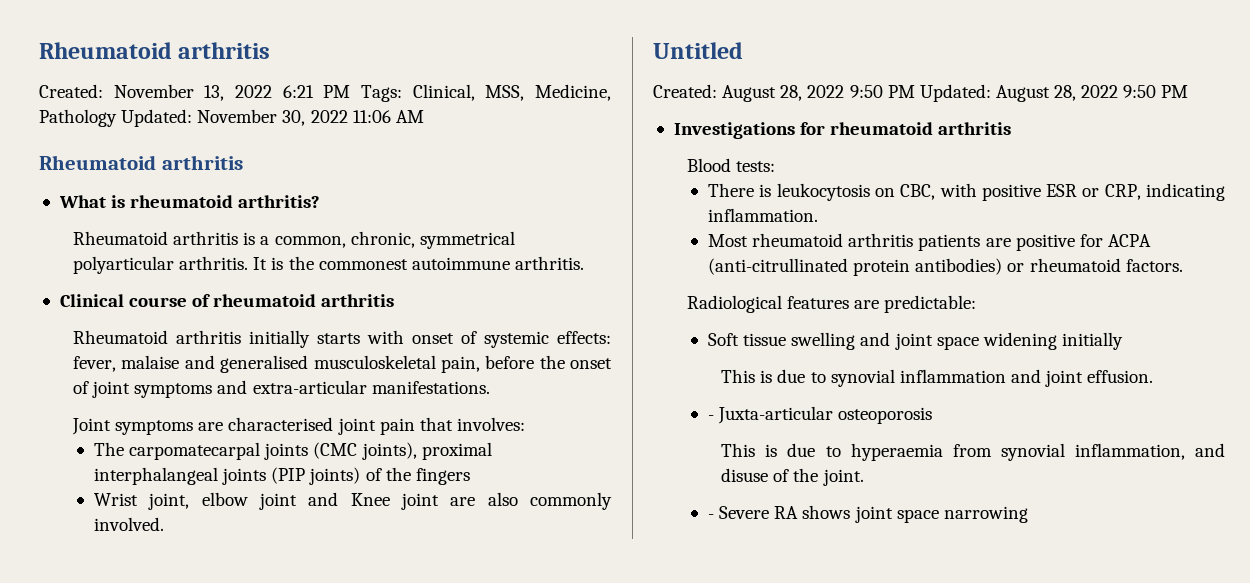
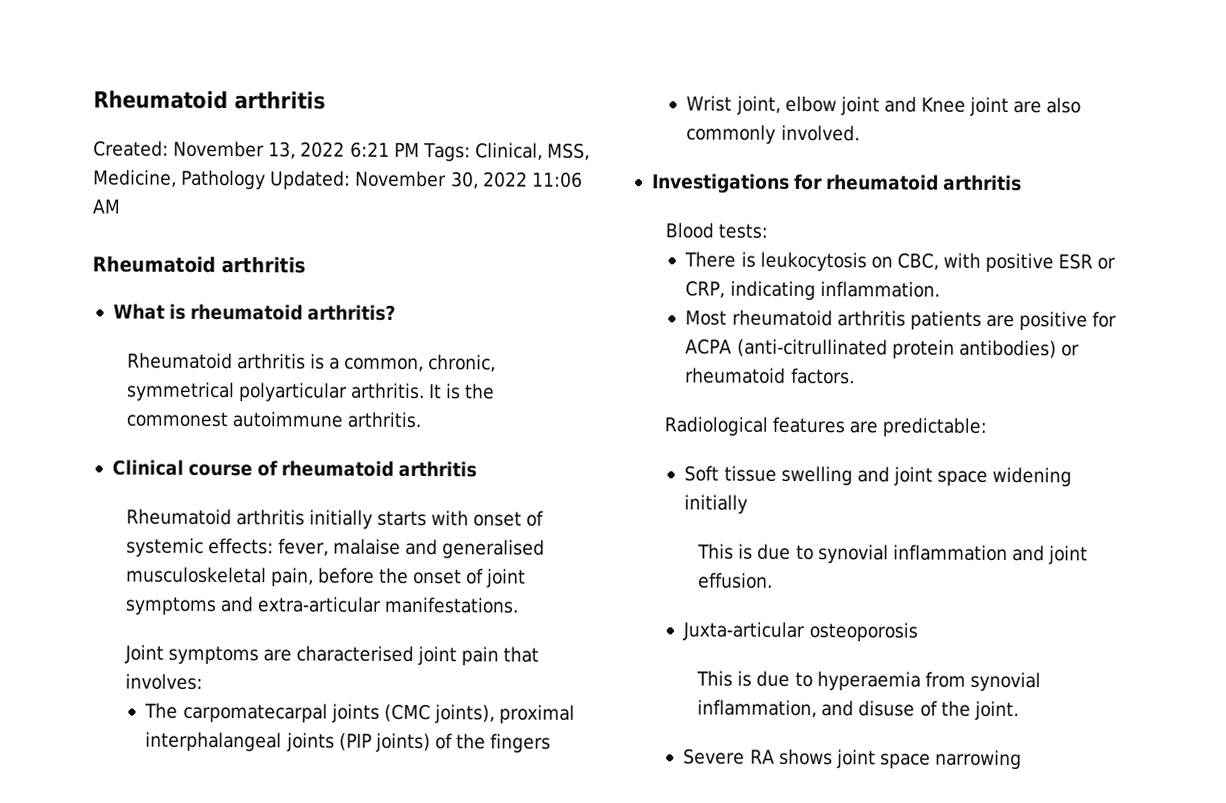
- Untitled
- Created: August 28, 2022 9:50 PM Updated: August 28, 2022 9:50 PM
- - Juxta-articular osteoporosis
+ Juxta-articular osteoporosis
- - Severe RA shows joint space narrowing
+ Severe RA shows joint space narrowing

